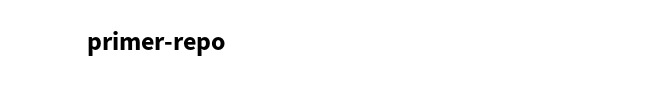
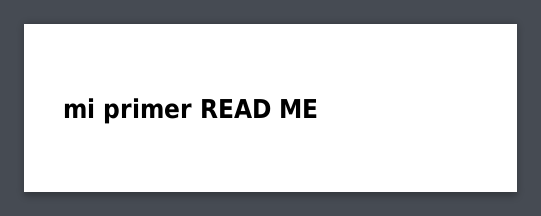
- primer-repo
+ mi primer READ ME

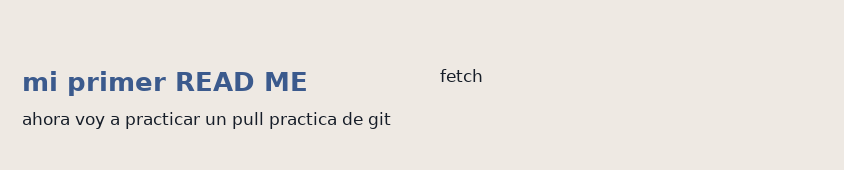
+ ahora voy a practicar un pull practica de git fetch

